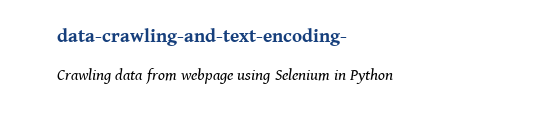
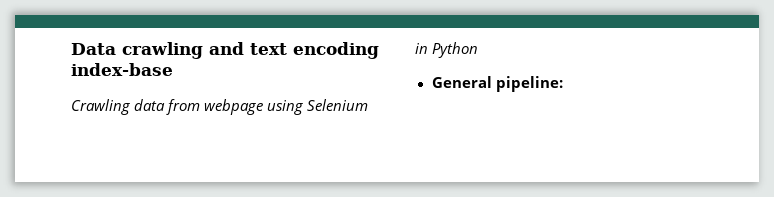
- data-crawling-and-text-encoding-
+ Data crawling and text encoding index-base
+ General pipeline:

